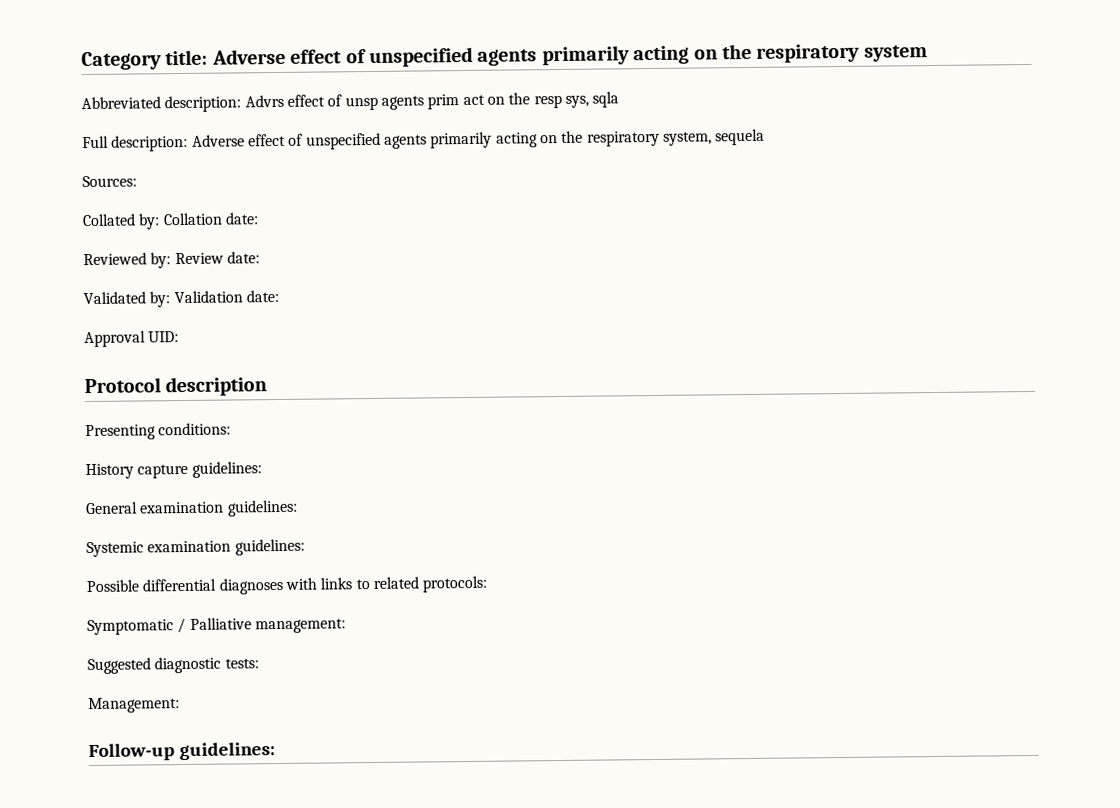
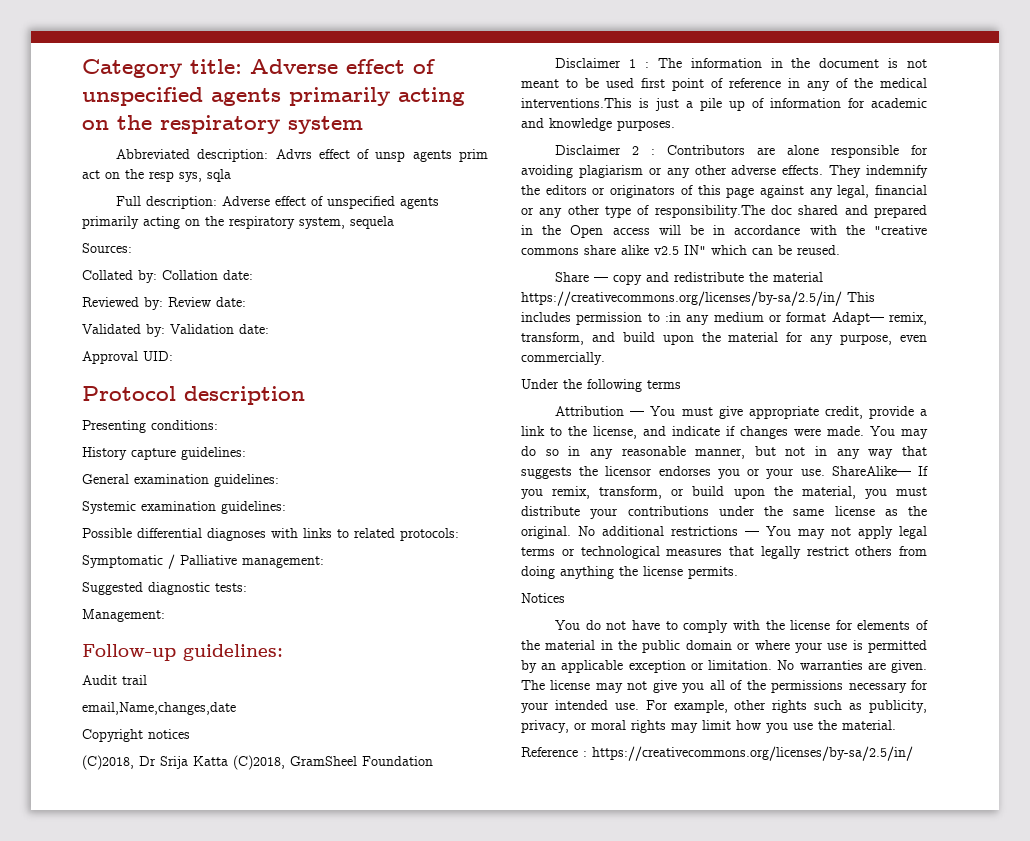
+ Audit trail
+ email,Name,changes,date
+ Copyright notices
+ (C)2018, Dr Srija Katta (C)2018, GramSheel Foundation
+ Disclaimer 1 : The information in the document is not meant to be used first point of reference in any of the medical interventions.This is just a pile up of information for academic and knowledge purposes.
+ Disclaimer 2 : Contributors are alone responsible for avoiding plagiarism or any other adverse effects. They indemnify the editors or originators of this page against any legal, financial or any other type of responsibility.The doc shared and prepared in the Open access will be in accordance with the "creative commons share alike v2.5 IN" which can be reused.
+ Share — copy and redistribute the material https://creativecommons.org/licenses/by-sa/2.5/in/ This includes permission to :in any medium or format Adapt— remix, transform, and build upon the material for any purpose, even commercially.
+ Under the following terms
+ Attribution — You must give appropriate credit, provide a link to the license, and indicate if changes were made. You may do so in any reasonable manner, but not in any way that suggests the licensor endorses you or your use. ShareAlike— If you remix, transform, or build upon the material, you must distribute your contributions under the same license as the original. No additional restrictions — You may not apply legal terms or technological measures that legally restrict others from doing anything the license permits.
+ Notices
+ You do not have to comply with the license for elements of the material in the public domain or where your use is permitted by an applicable exception or limitation. No warranties are given. The license may not give you all of the permissions necessary for your intended use. For example, other rights such as publicity, privacy, or moral rights may limit how you use the material.
+ Reference : https://creativecommons.org/licenses/by-sa/2.5/in/

